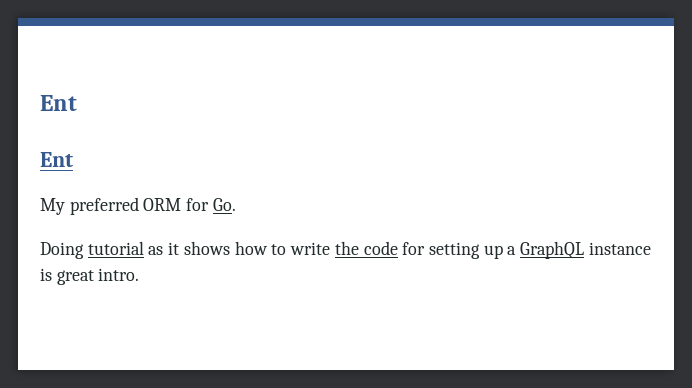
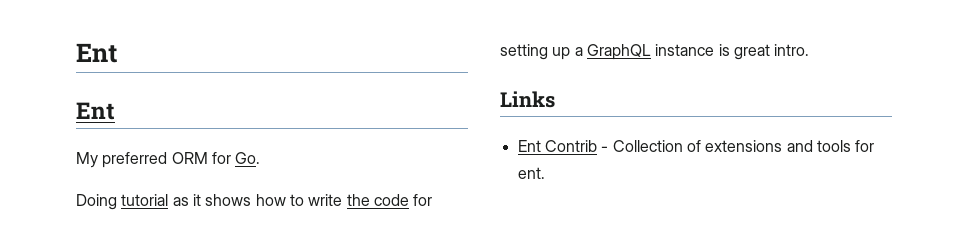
+ Links
+ Ent Contrib - Collection of extensions and tools for ent.

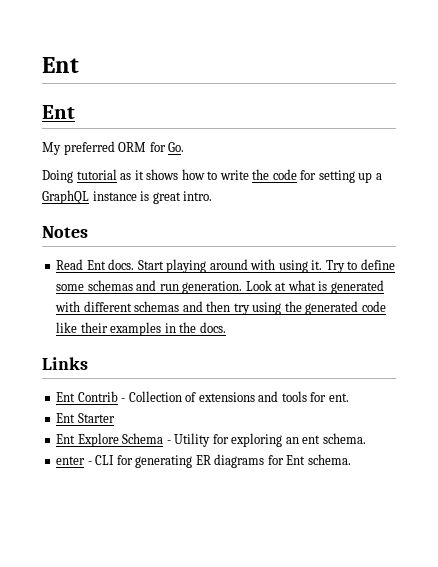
+ Notes
+ Read Ent docs. Start playing around with using it. Try to define some schemas and run generation. Look at what is generated with different schemas and then try using the generated code like their examples in the docs.
+ Ent Starter
+ Ent Explore Schema - Utility for exploring an ent schema.
+ enter - CLI for generating ER diagrams for Ent schema.

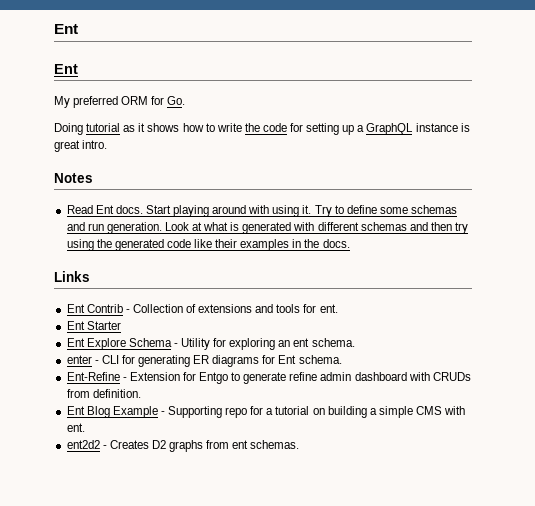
+ Ent-Refine - Extension for Entgo to generate refine admin dashboard with CRUDs from definition.
+ Ent Blog Example - Supporting repo for a tutorial on building a simple CMS with ent.
+ ent2d2 - Creates D2 graphs from ent schemas.

